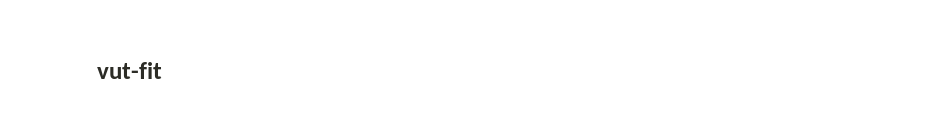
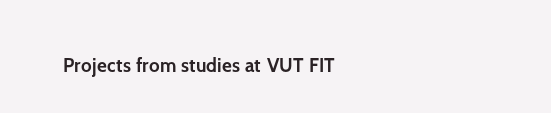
- vut-fit
+ Projects from studies at VUT FIT

